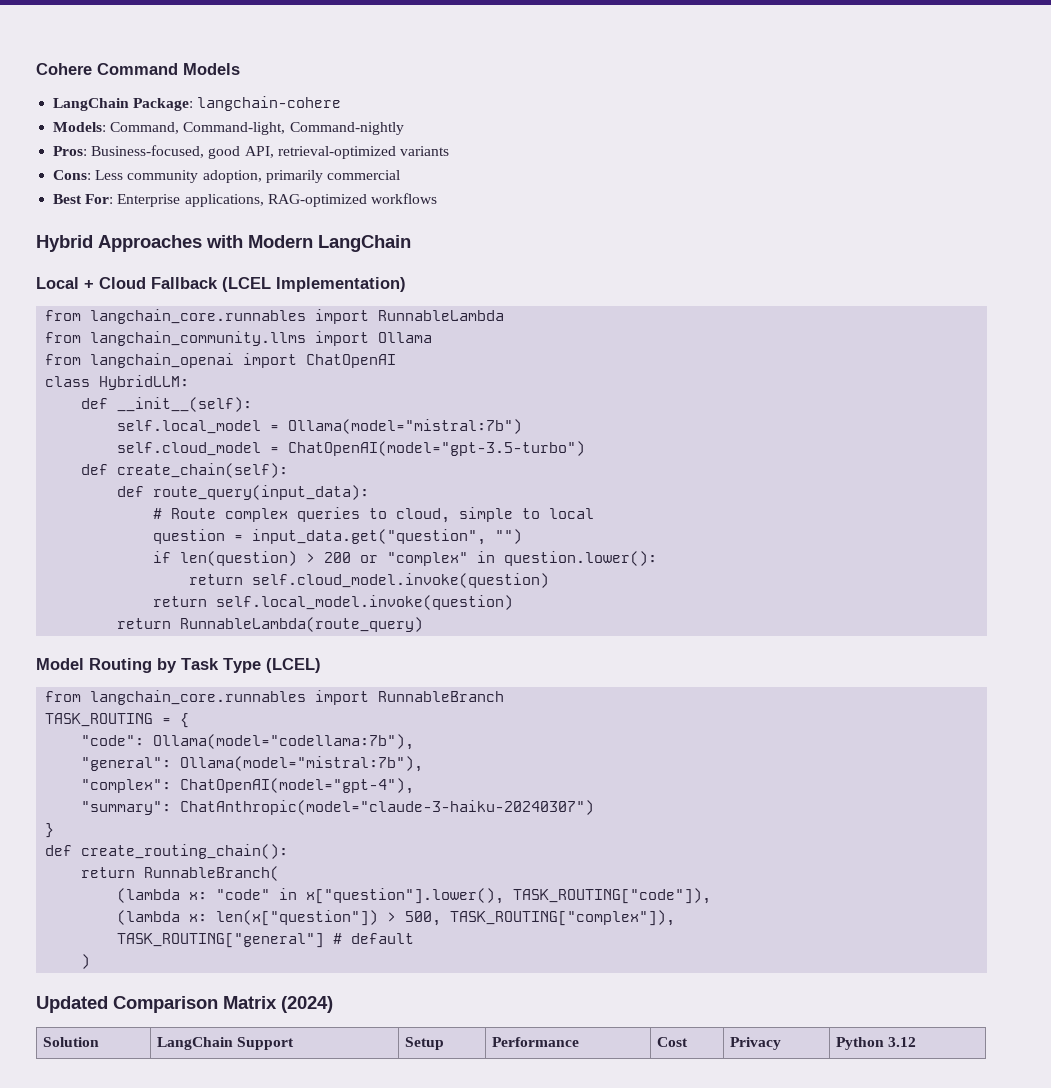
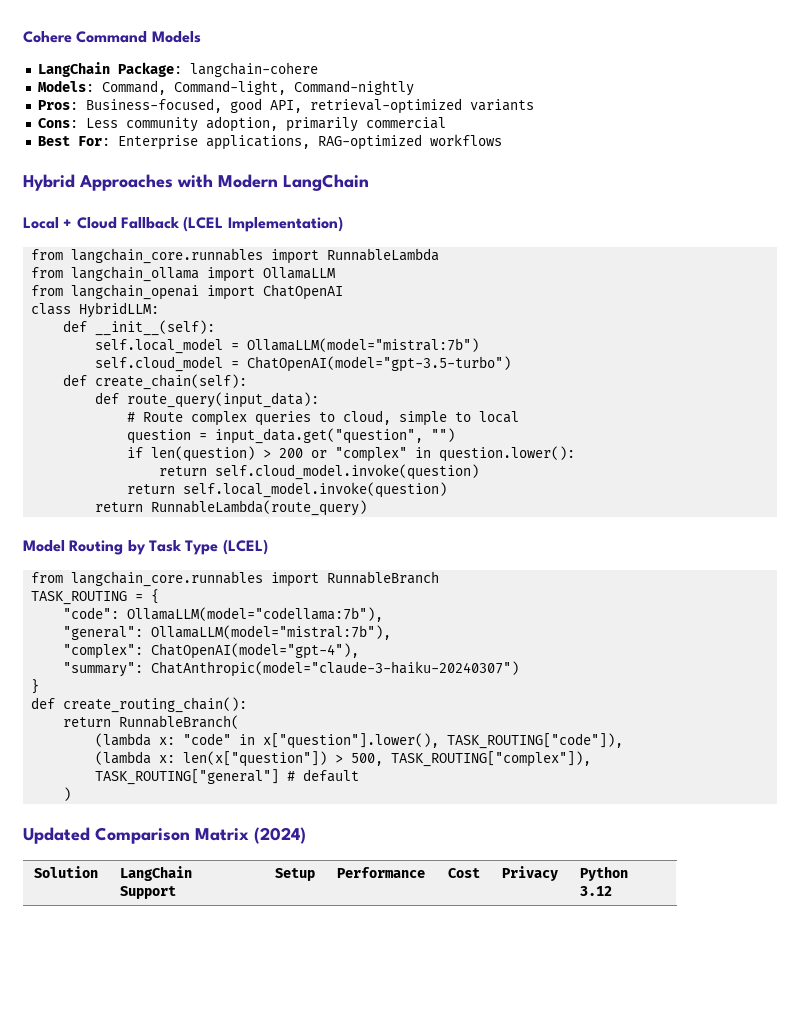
- from langchain_community.llms import Ollama
+ from langchain_ollama import OllamaLLM
- self.local_model = Ollama(model="mistral:7b")
+ self.local_model = OllamaLLM(model="mistral:7b")
- "code": Ollama(model="codellama:7b"),
+ "code": OllamaLLM(model="codellama:7b"),
- "general": Ollama(model="mistral:7b"),
+ "general": OllamaLLM(model="mistral:7b"),

